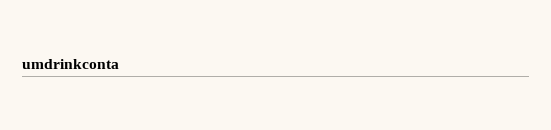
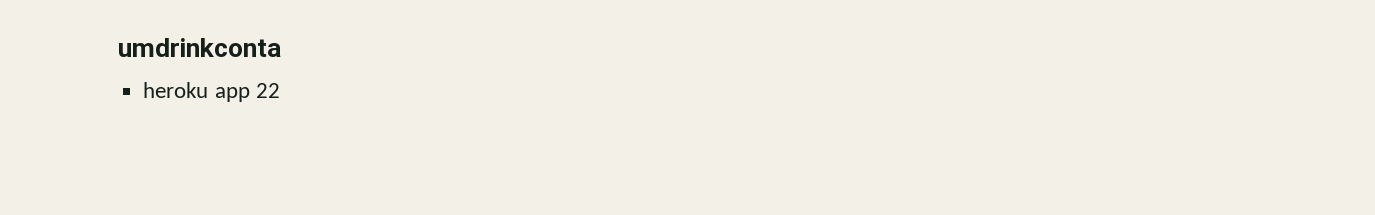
+ heroku app 22

